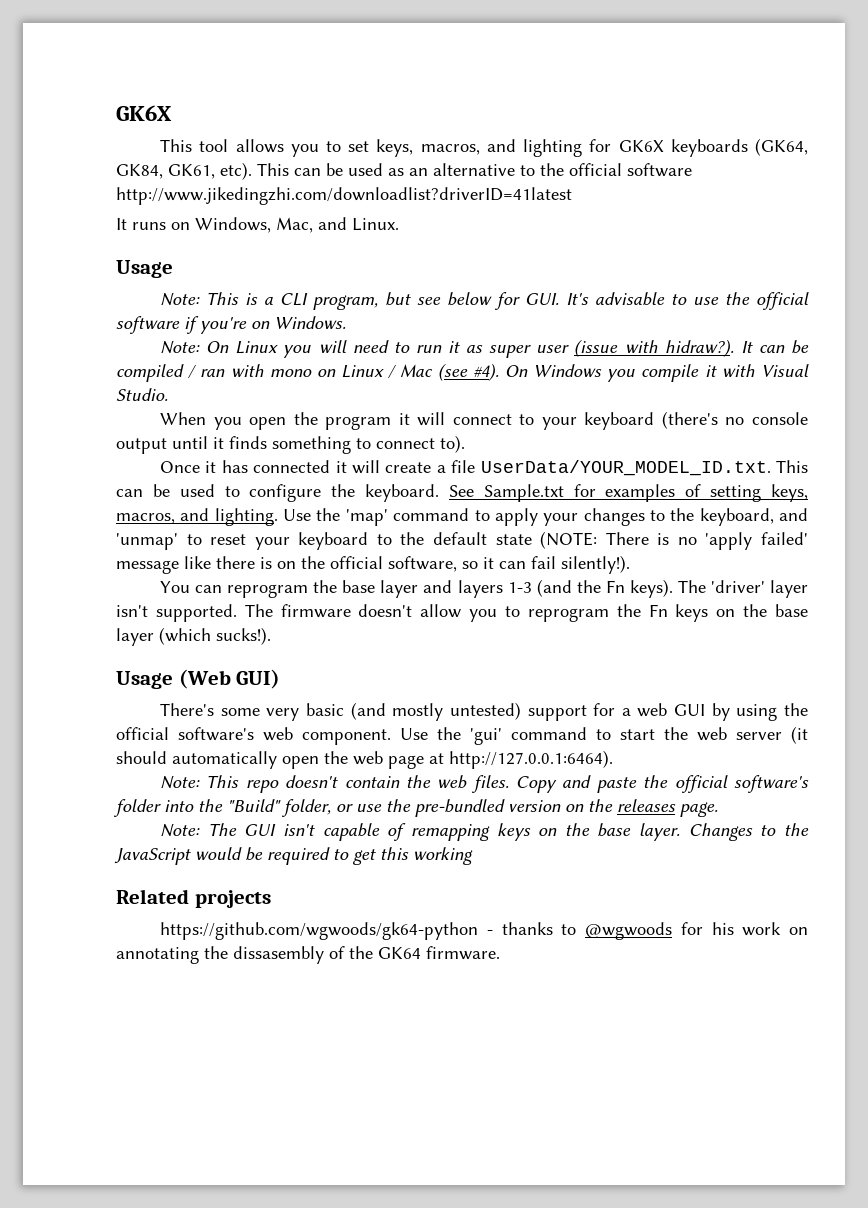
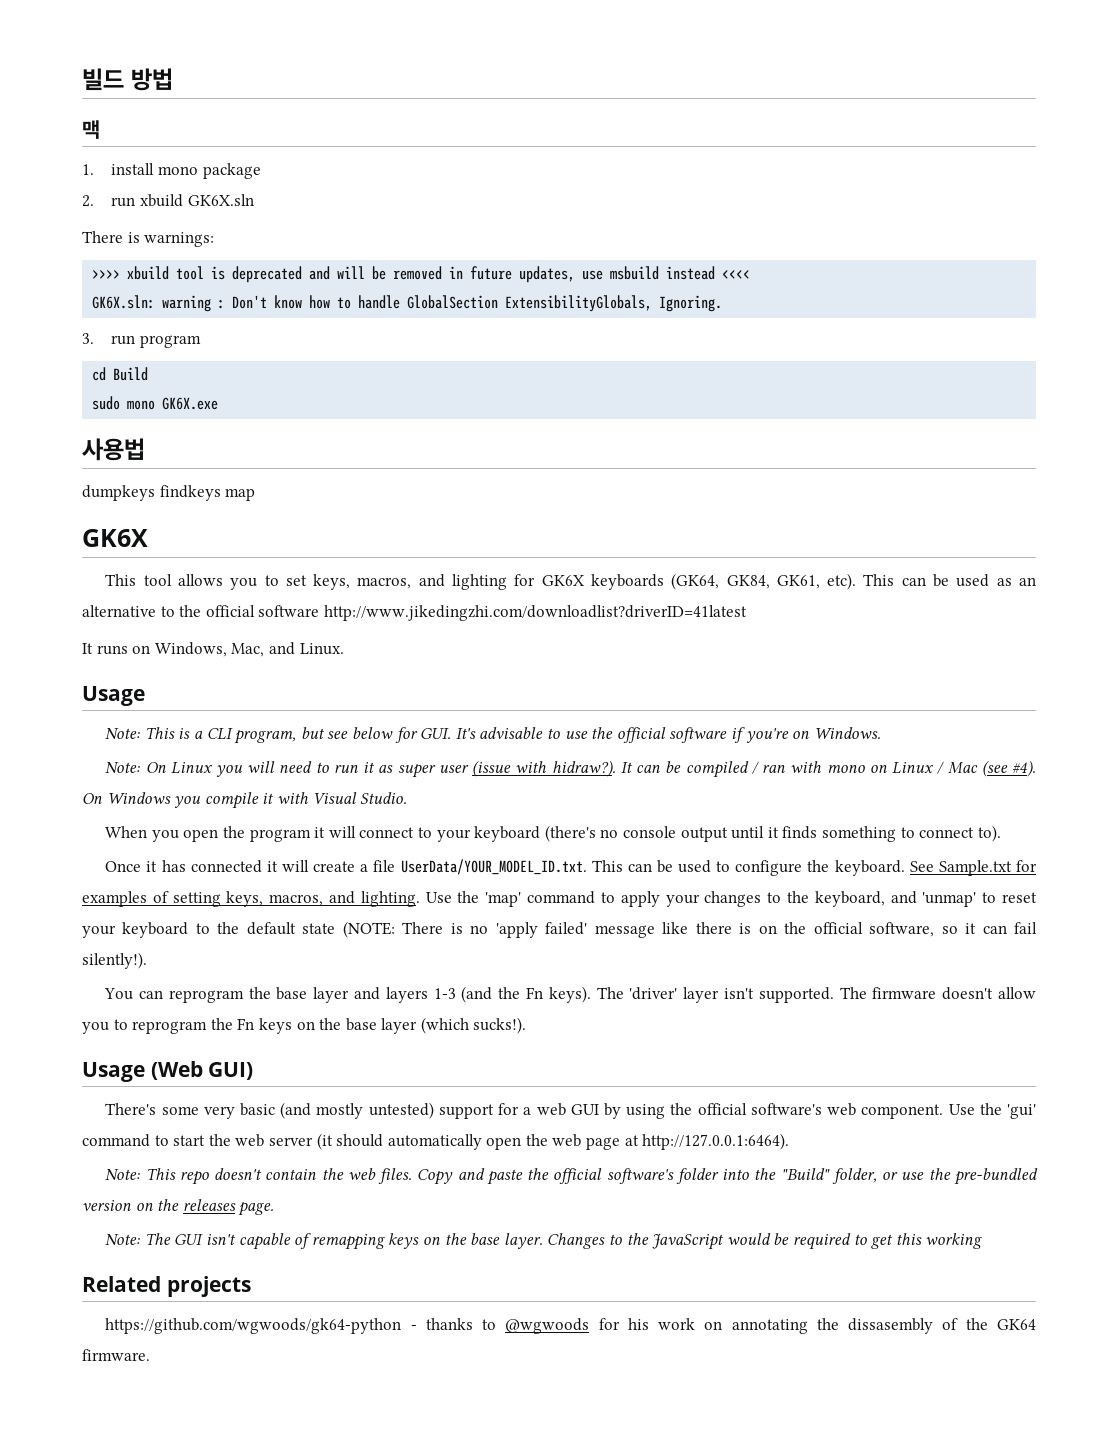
+ 빌드 방법
+ 맥
+ 1. install mono package
+ 2. run xbuild GK6X.sln
+ There is warnings:
+ >>>> xbuild tool is deprecated and will be removed in future updates, use msbuild instead <<<<
+ GK6X.sln: warning : Don't know how to handle GlobalSection ExtensibilityGlobals, Ignoring.
+ 3. run program
+ cd Build
+ sudo mono GK6X.exe
+ 사용법
+ dumpkeys findkeys map

